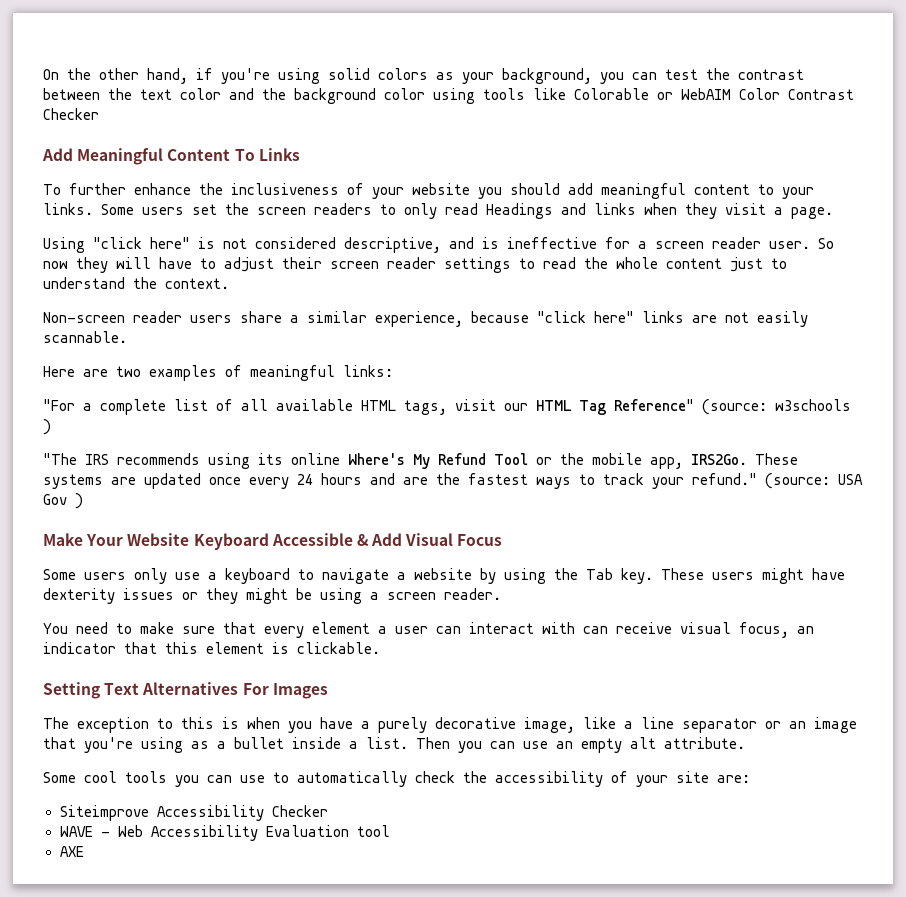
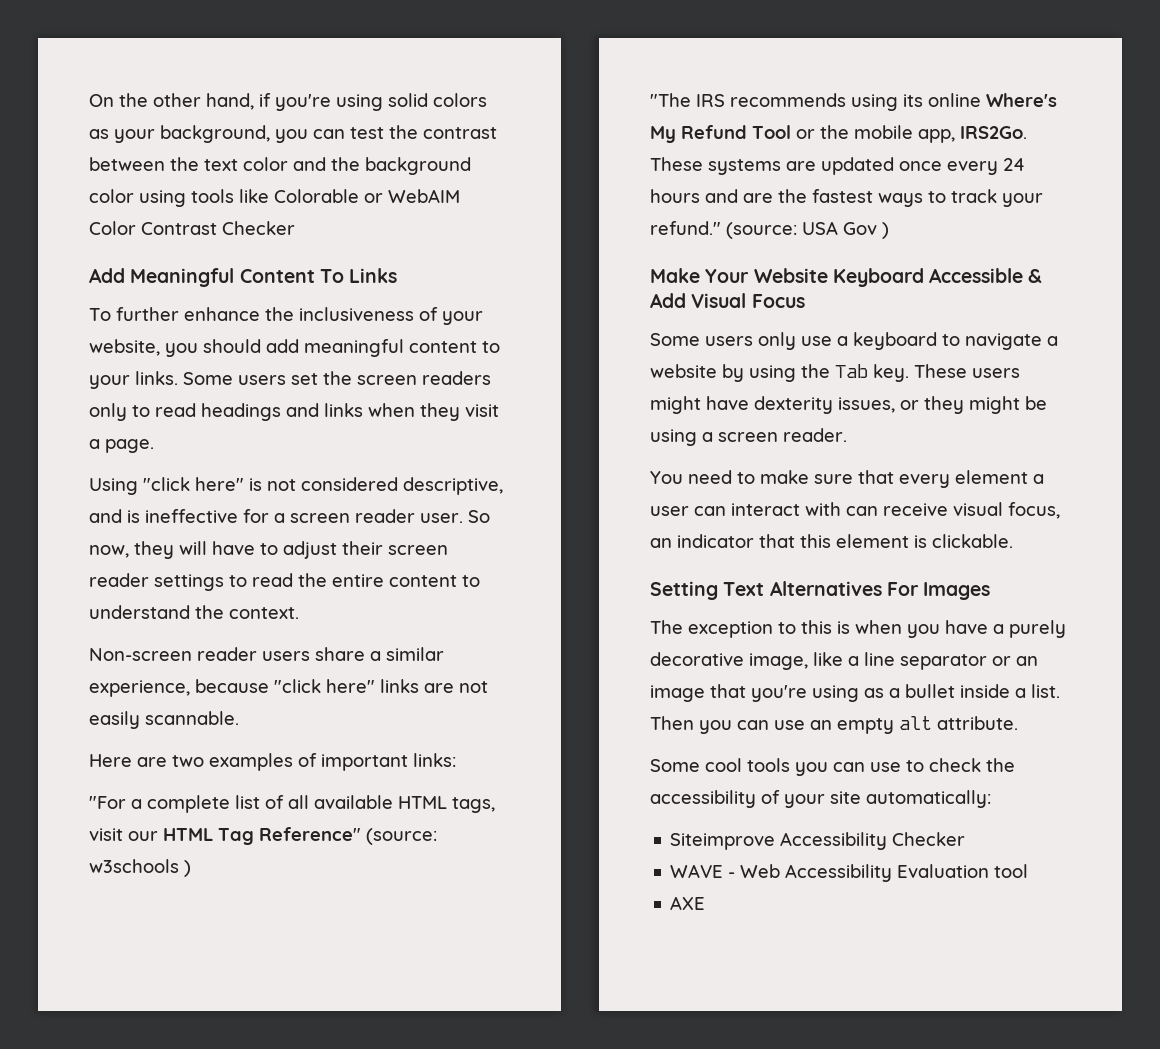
- To further enhance the inclusiveness of your website you should add meaningful content to your links.
+ To further enhance the inclusiveness of your website, you should add meaningful content to your links.
- Some users set the screen readers to only read Headings and links when they visit a page.
+ Some users set the screen readers only to read headings and links when they visit a page.
- So now they will have to adjust their screen reader settings to read the whole content just to understand the context.
+ So now, they will have to adjust their screen reader settings to read the entire content to understand the context.
- Here are two examples of meaningful links:
+ Here are two examples of important links:
- These users might have dexterity issues or they might be using a screen reader.
+ These users might have dexterity issues, or they might be using a screen reader.
- Some cool tools you can use to automatically check the accessibility of your site are:
+ Some cool tools you can use to check the accessibility of your site automatically:

